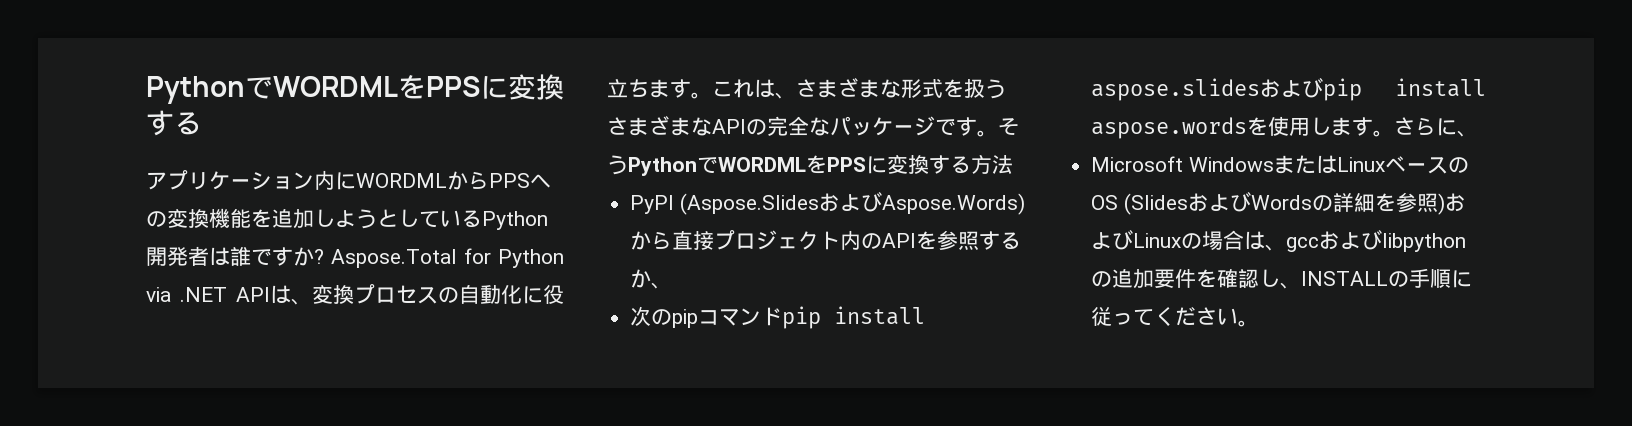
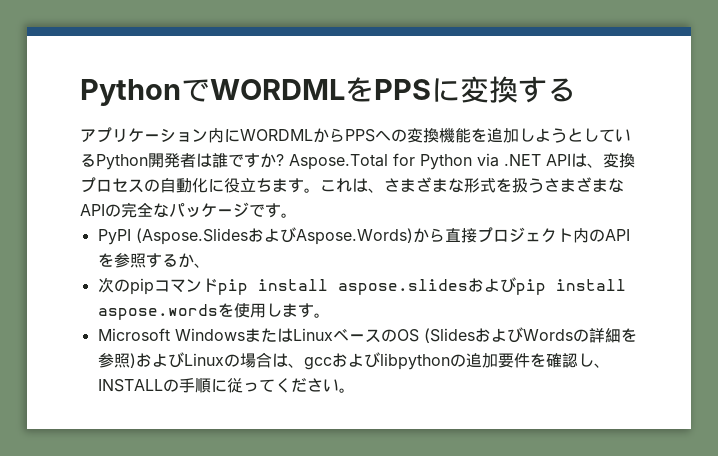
- そうPythonでWORDMLをPPSに変換する方法
- さらに、

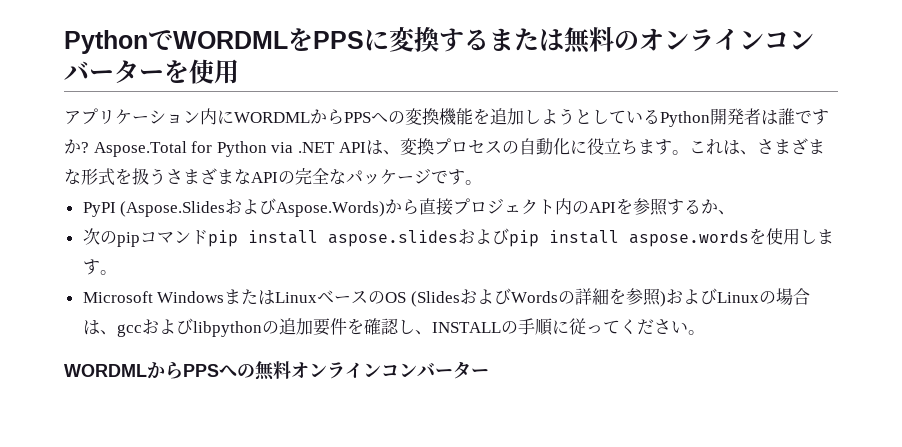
- PythonでWORDMLをPPSに変換する
+ PythonでWORDMLをPPSに変換するまたは無料のオンラインコンバーターを使用
+ WORDMLからPPSへの無料オンラインコンバーター

